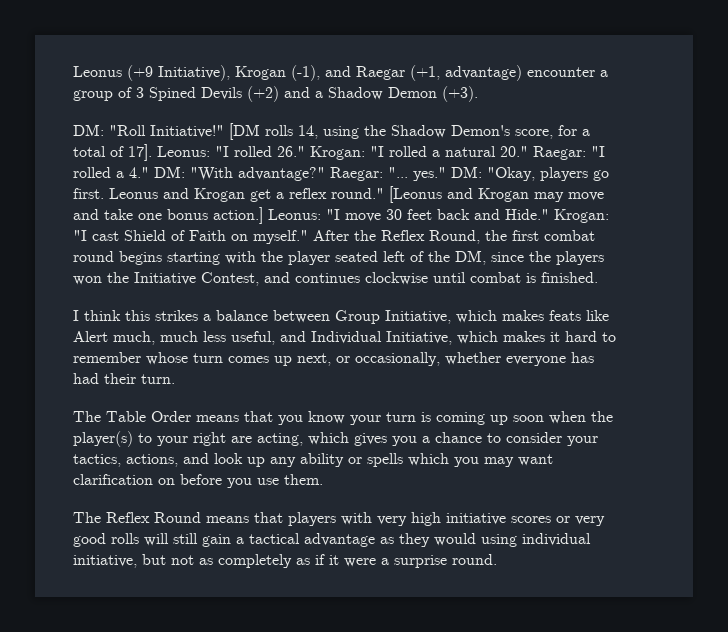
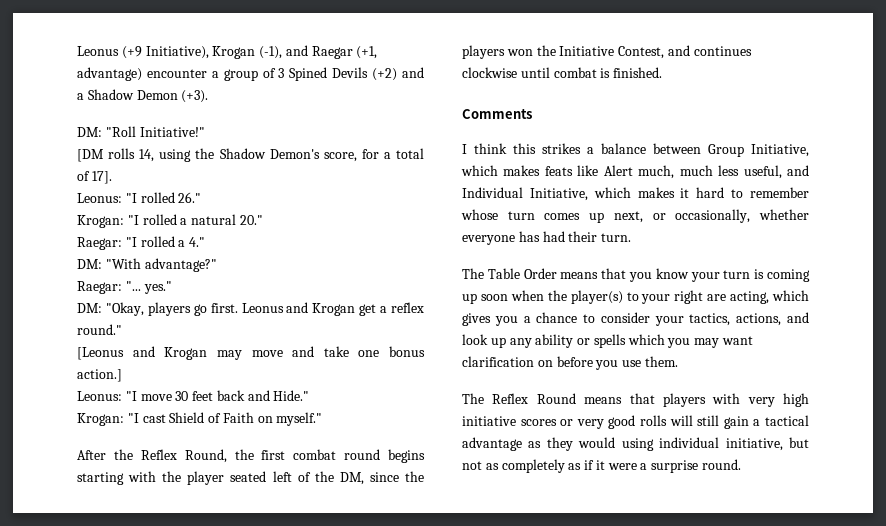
- DM: "Roll Initiative!" [DM rolls 14, using the Shadow Demon's score, for a total of 17]. Leonus: "I rolled 26." Krogan: "I rolled a natural 20." Raegar: "I rolled a 4." DM: "With advantage?" Raegar: "... yes." DM: "Okay, players go first.
+ DM: "Roll Initiative!"
+ [DM rolls 14, using the Shadow Demon's score, for a total of 17].
+ Leonus: "I rolled 26."
+ Krogan: "I rolled a natural 20."
+ Raegar: "I rolled a 4."
+ DM: "With advantage?"
+ Raegar: "... yes."
+ DM: "Okay, players go first.
- Leonus and Krogan get a reflex round." [Leonus and Krogan may move and take one bonus action.] Leonus:
+ Leonus and Krogan get a reflex round."
+ [Leonus and Krogan may move and take one bonus action.]
+ Leonus:
- "I move 30 feet back and Hide." Krogan:
+ "I move 30 feet back and Hide."
+ Krogan:
- "I cast Shield of Faith on myself." After the Reflex Round, the first combat round begins starting with the player seated left of the DM, since the players won the Initiative Contest, and continues clockwise until combat is finished.
+ "I cast Shield of Faith on myself."
+ After the Reflex Round, the first combat round begins starting with the player seated left of the DM, since the players won the Initiative Contest, and continues clockwise until combat is finished.
+ Comments

